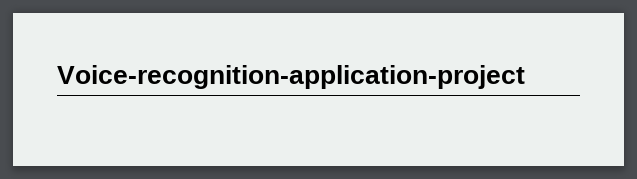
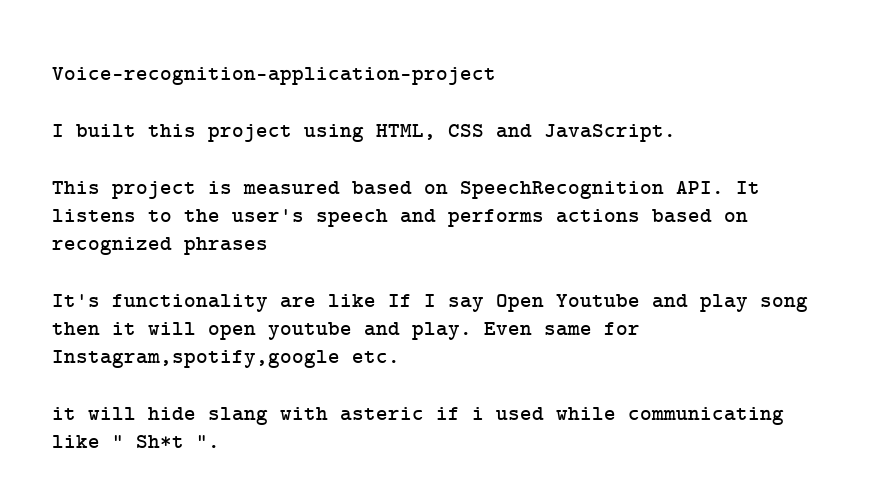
+ I built this project using HTML, CSS and JavaScript.
+ This project is measured based on SpeechRecognition API. It listens to the user's speech and performs actions based on recognized phrases
+ It's functionality are like If I say Open Youtube and play song then it will open youtube and play. Even same for Instagram,spotify,google etc.
+ it will hide slang with asteric if i used while communicating like " Sh*t ".

